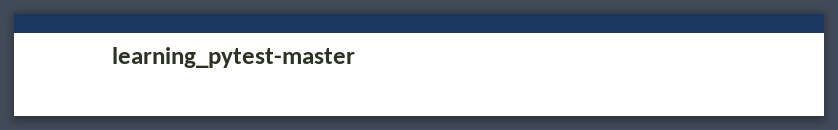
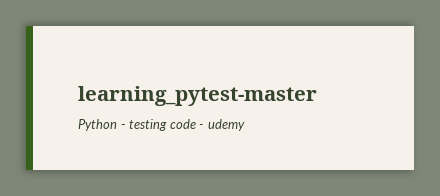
+ Python - testing code - udemy

